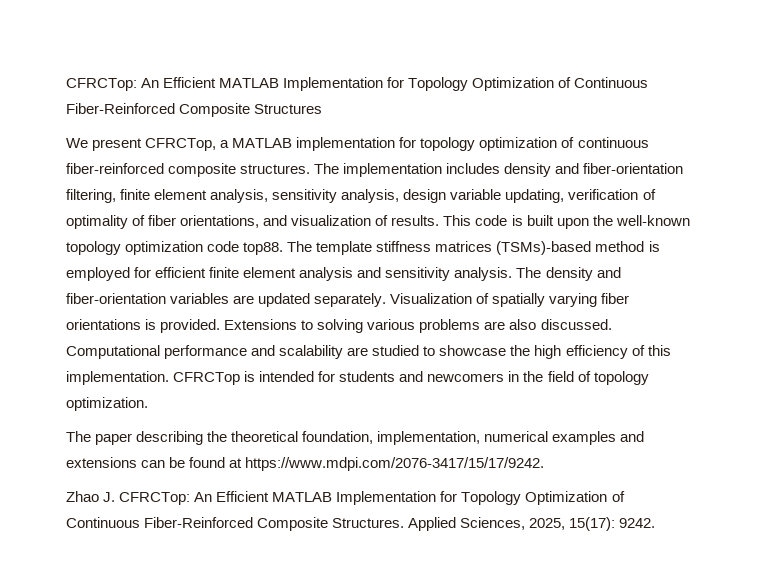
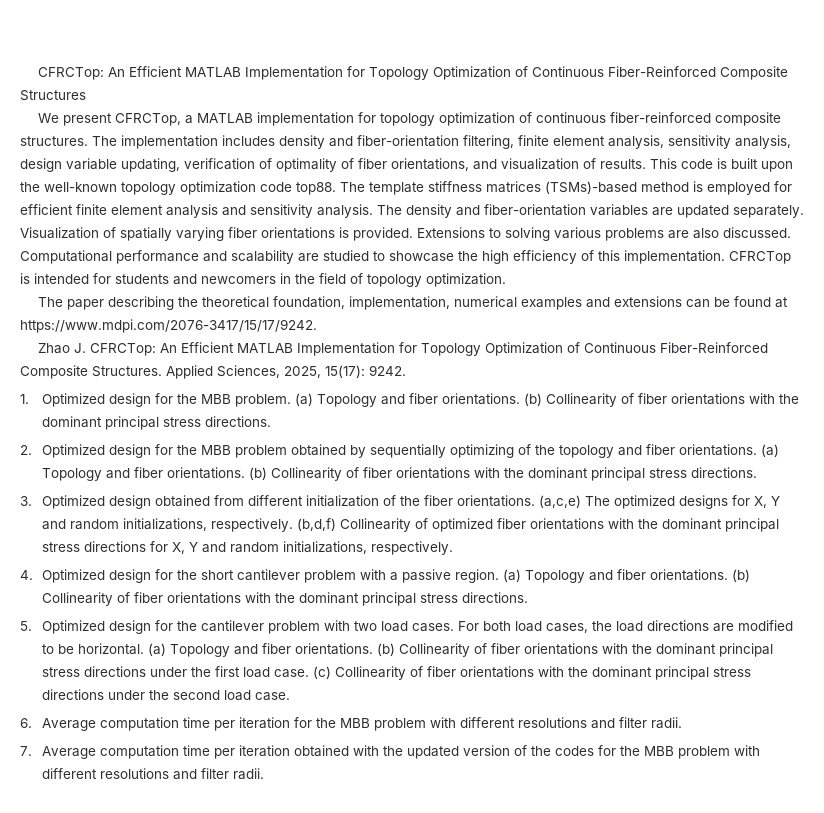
+ 1. Optimized design for the MBB problem. (a) Topology and fiber orientations. (b) Collinearity of fiber orientations with the dominant principal stress directions.
+ 2. Optimized design for the MBB problem obtained by sequentially optimizing of the topology and fiber orientations. (a) Topology and fiber orientations. (b) Collinearity of fiber orientations with the dominant principal stress directions.
+ 3. Optimized design obtained from different initialization of the fiber orientations. (a,c,e) The optimized designs for X, Y and random initializations, respectively. (b,d,f) Collinearity of optimized fiber orientations with the dominant principal stress directions for X, Y and random initializations, respectively.
+ 4. Optimized design for the short cantilever problem with a passive region. (a) Topology and fiber orientations. (b) Collinearity of fiber orientations with the dominant principal stress directions.
+ 5. Optimized design for the cantilever problem with two load cases. For both load cases, the load directions are modified to be horizontal. (a) Topology and fiber orientations. (b) Collinearity of fiber orientations with the dominant principal stress directions under the first load case. (c) Collinearity of fiber orientations with the dominant principal stress directions under the second load case.
+ 6. Average computation time per iteration for the MBB problem with different resolutions and filter radii.
+ 7. Average computation time per iteration obtained with the updated version of the codes for the MBB problem with different resolutions and filter radii.

